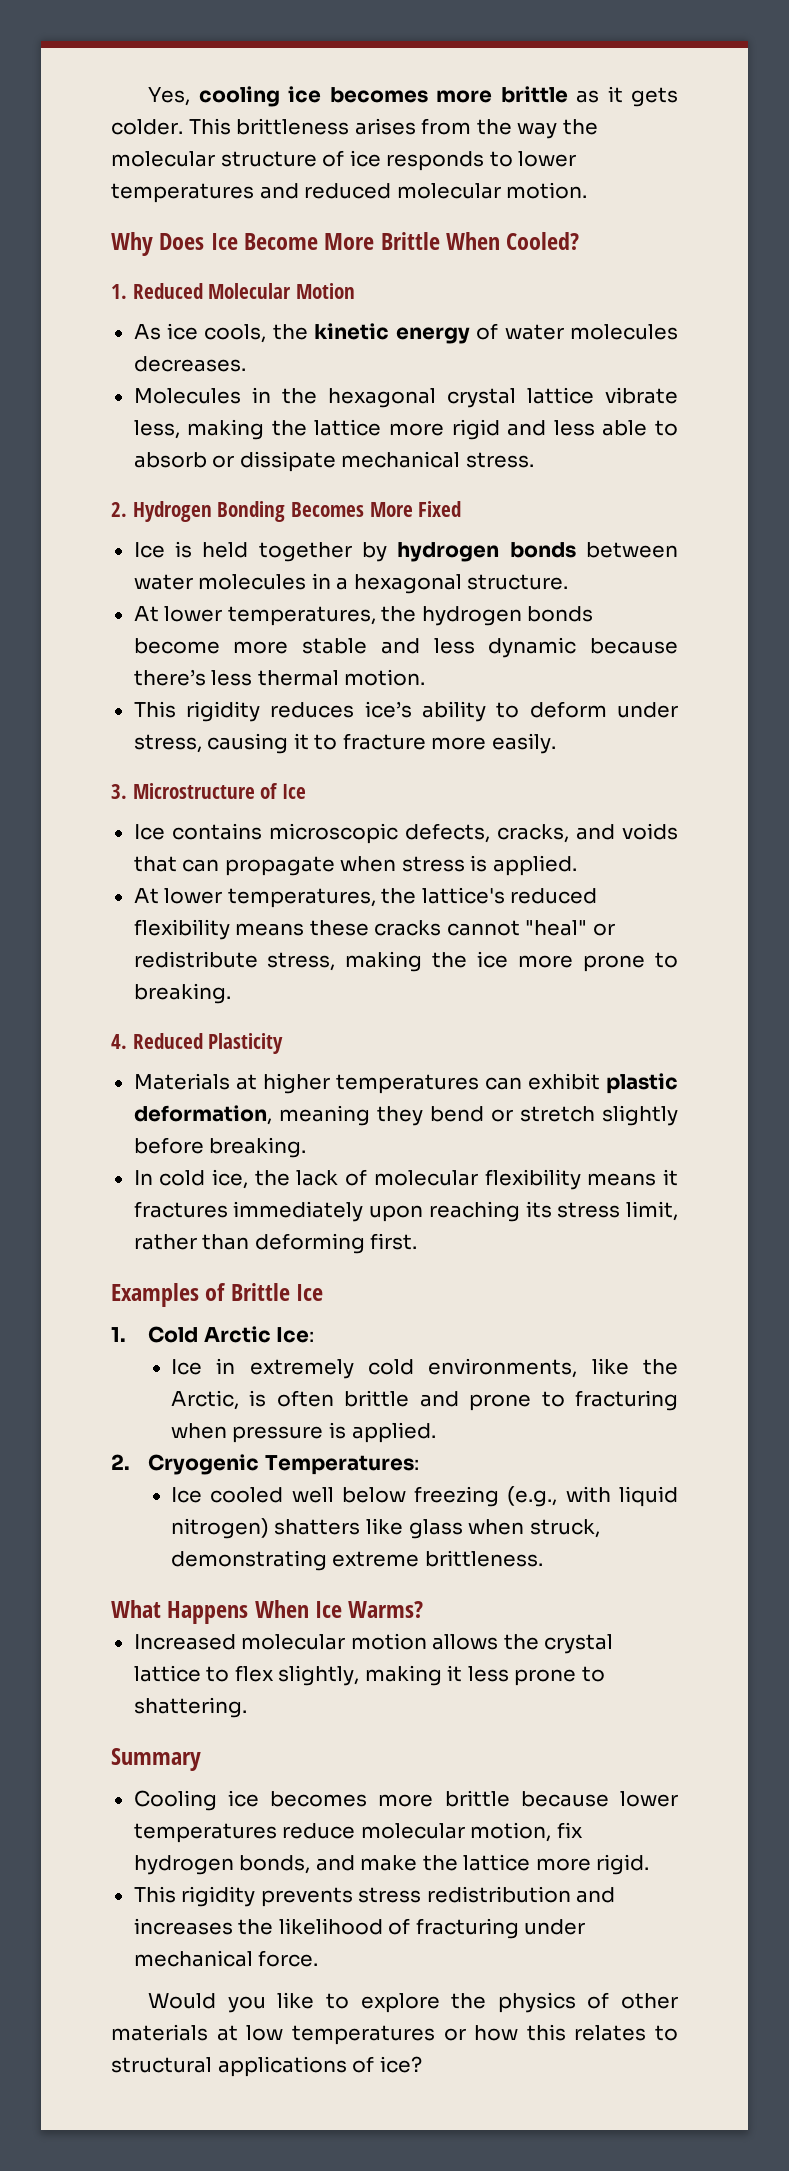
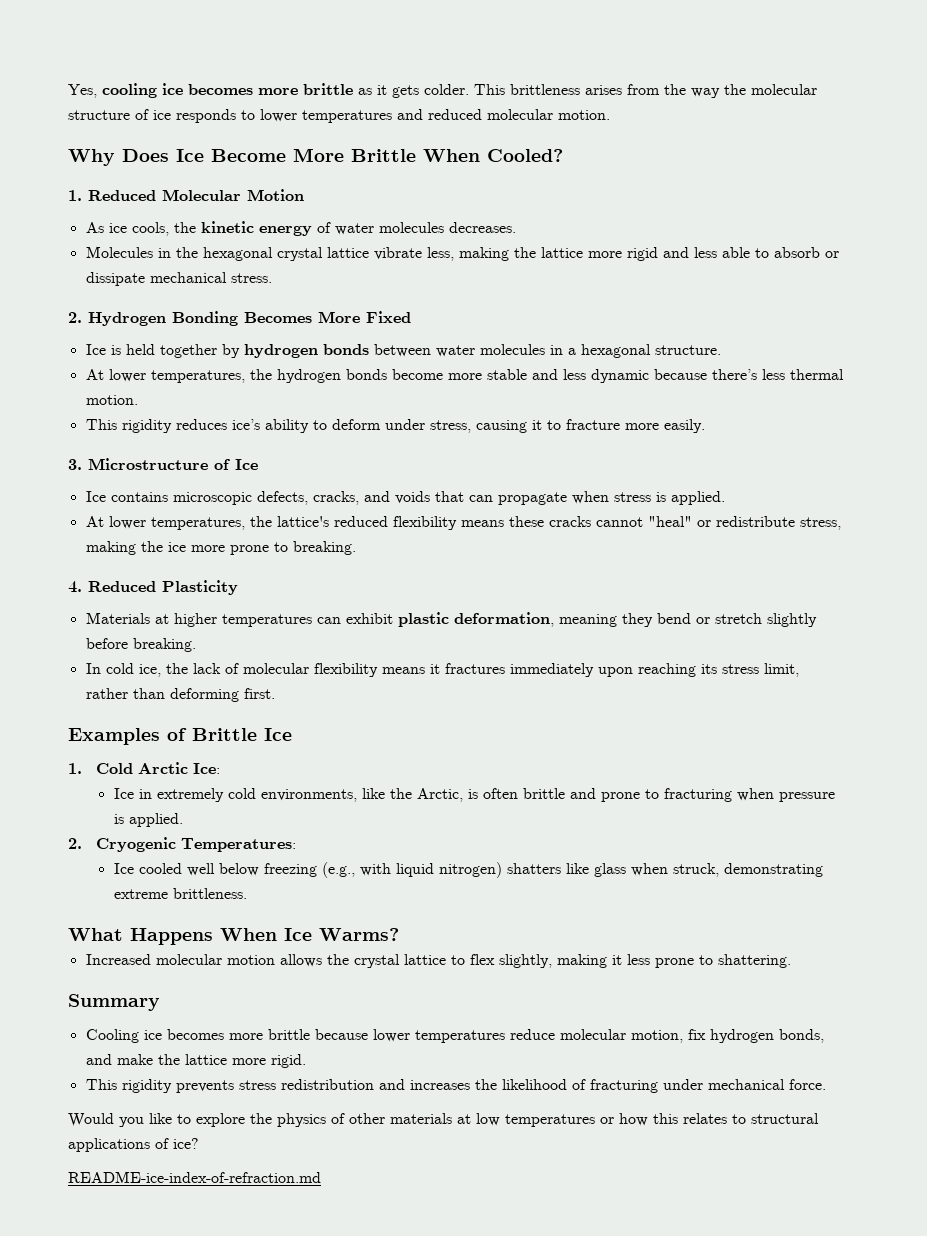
+ README-ice-index-of-refraction.md

